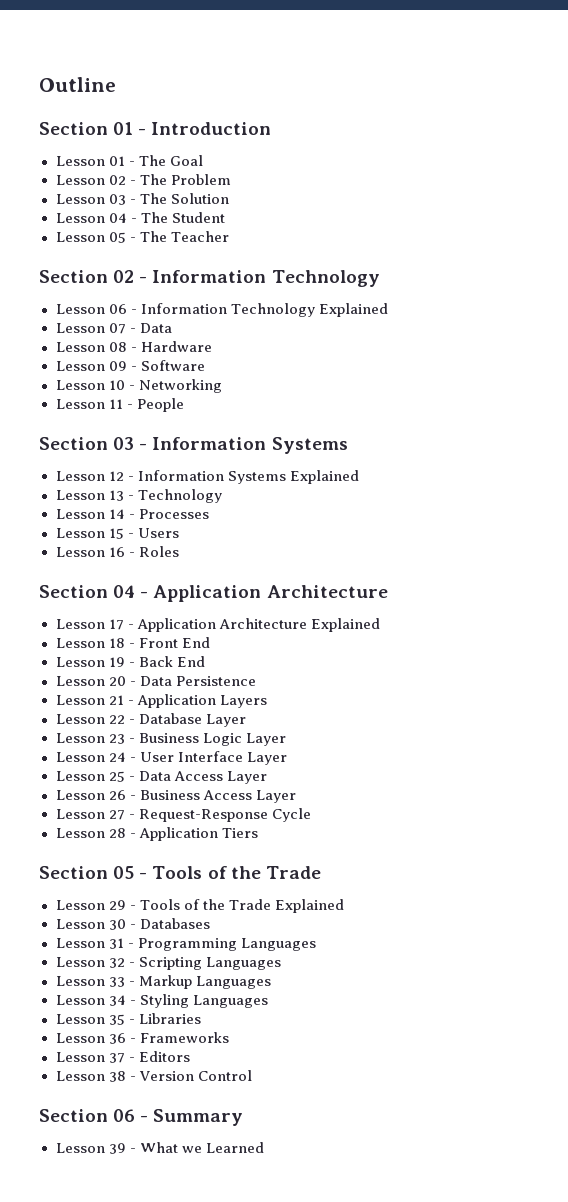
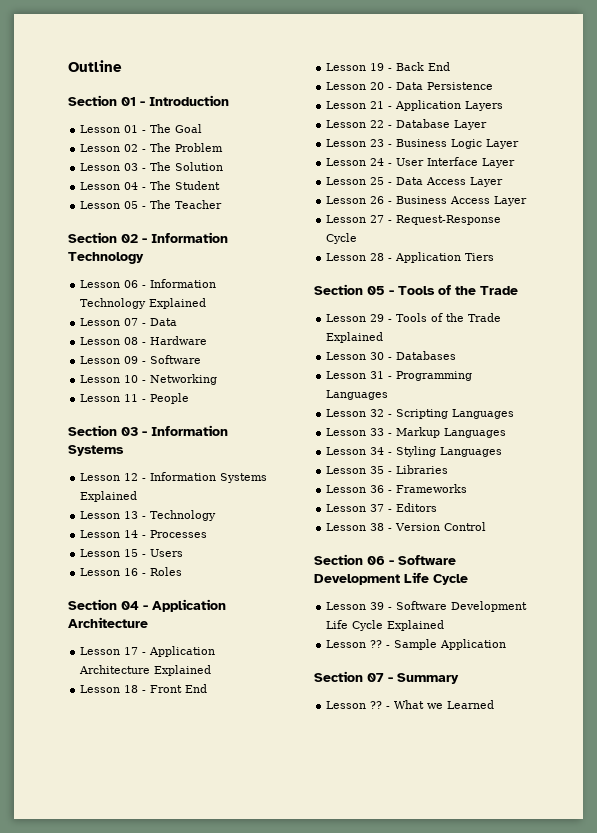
- Section 06 - Summary
+ Section 06 - Software Development Life Cycle
- Lesson 39 - What we Learned
+ Lesson 39 - Software Development Life Cycle Explained
+ Lesson ?? - Sample Application
+ Section 07 - Summary
+ Lesson ?? - What we Learned

